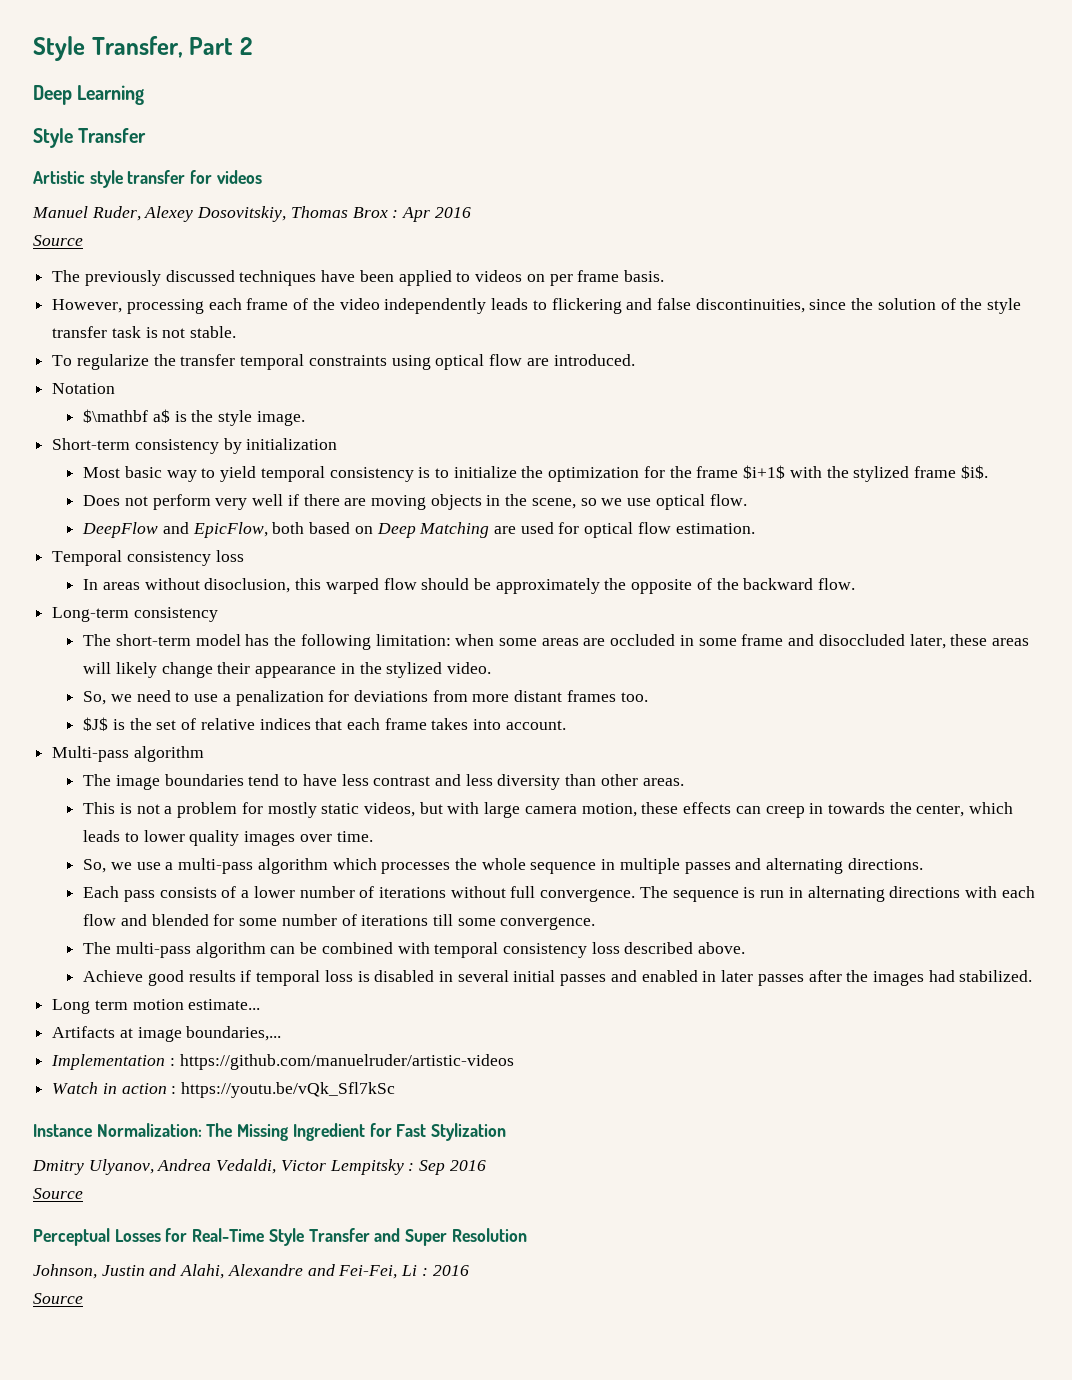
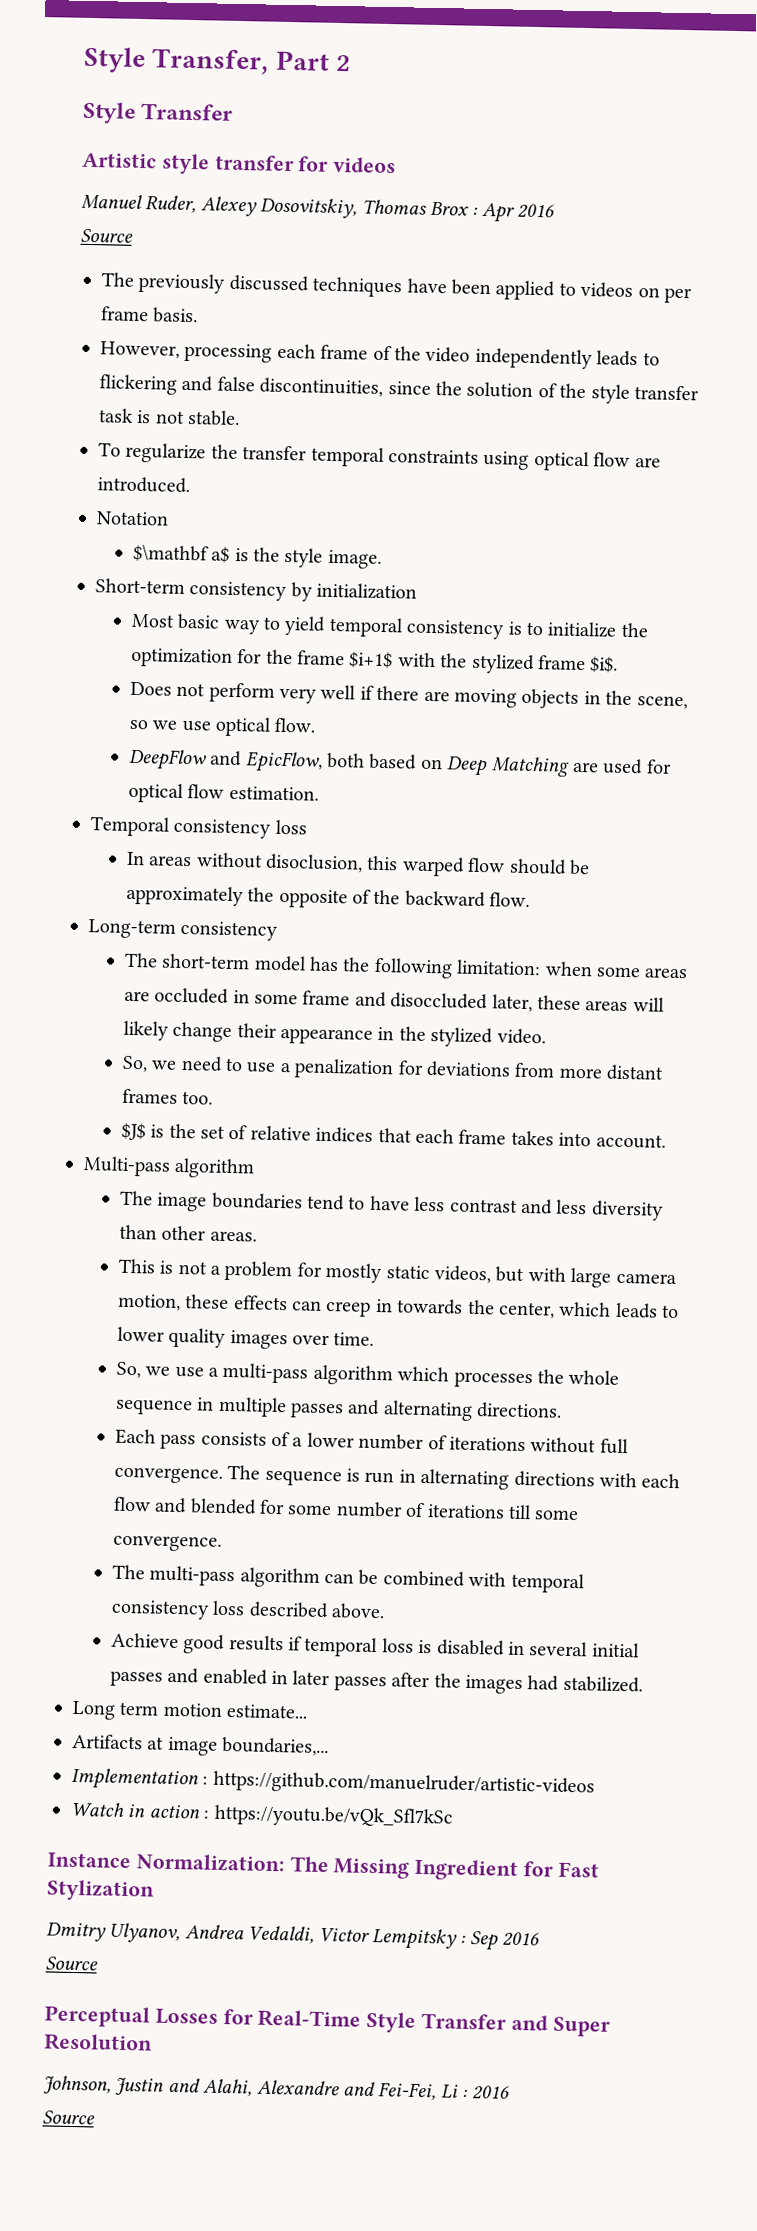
- Deep Learning

